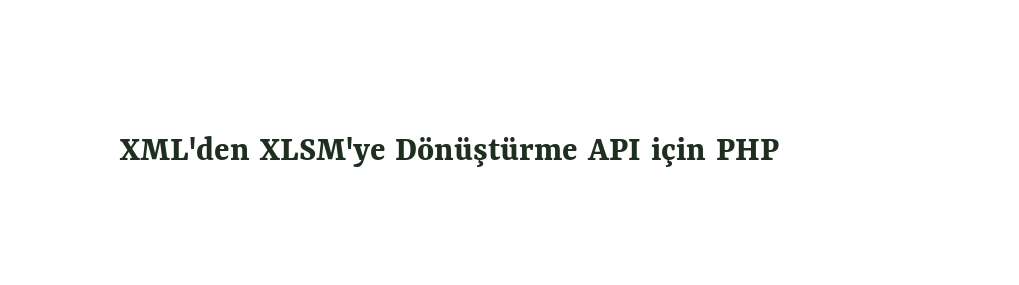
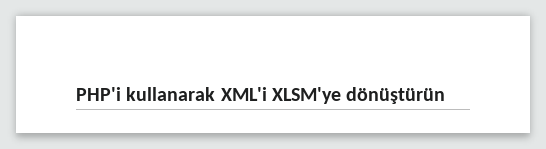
- XML'den XLSM'ye Dönüştürme API için PHP
+ PHP'i kullanarak XML'i XLSM'ye dönüştürün

